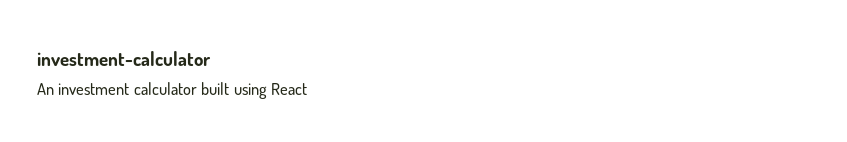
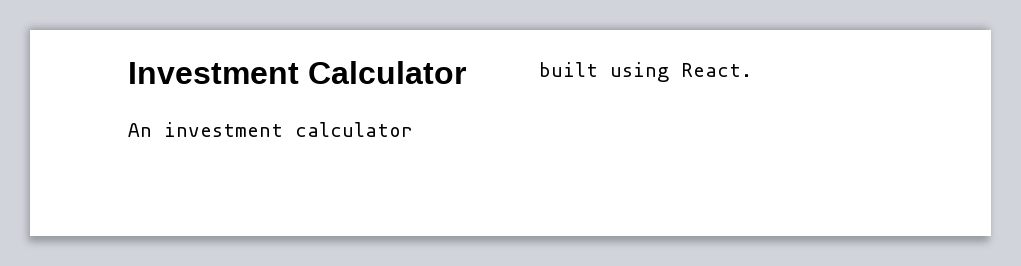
- investment-calculator
+ Investment Calculator
- An investment calculator built using React
+ An investment calculator built using React.

